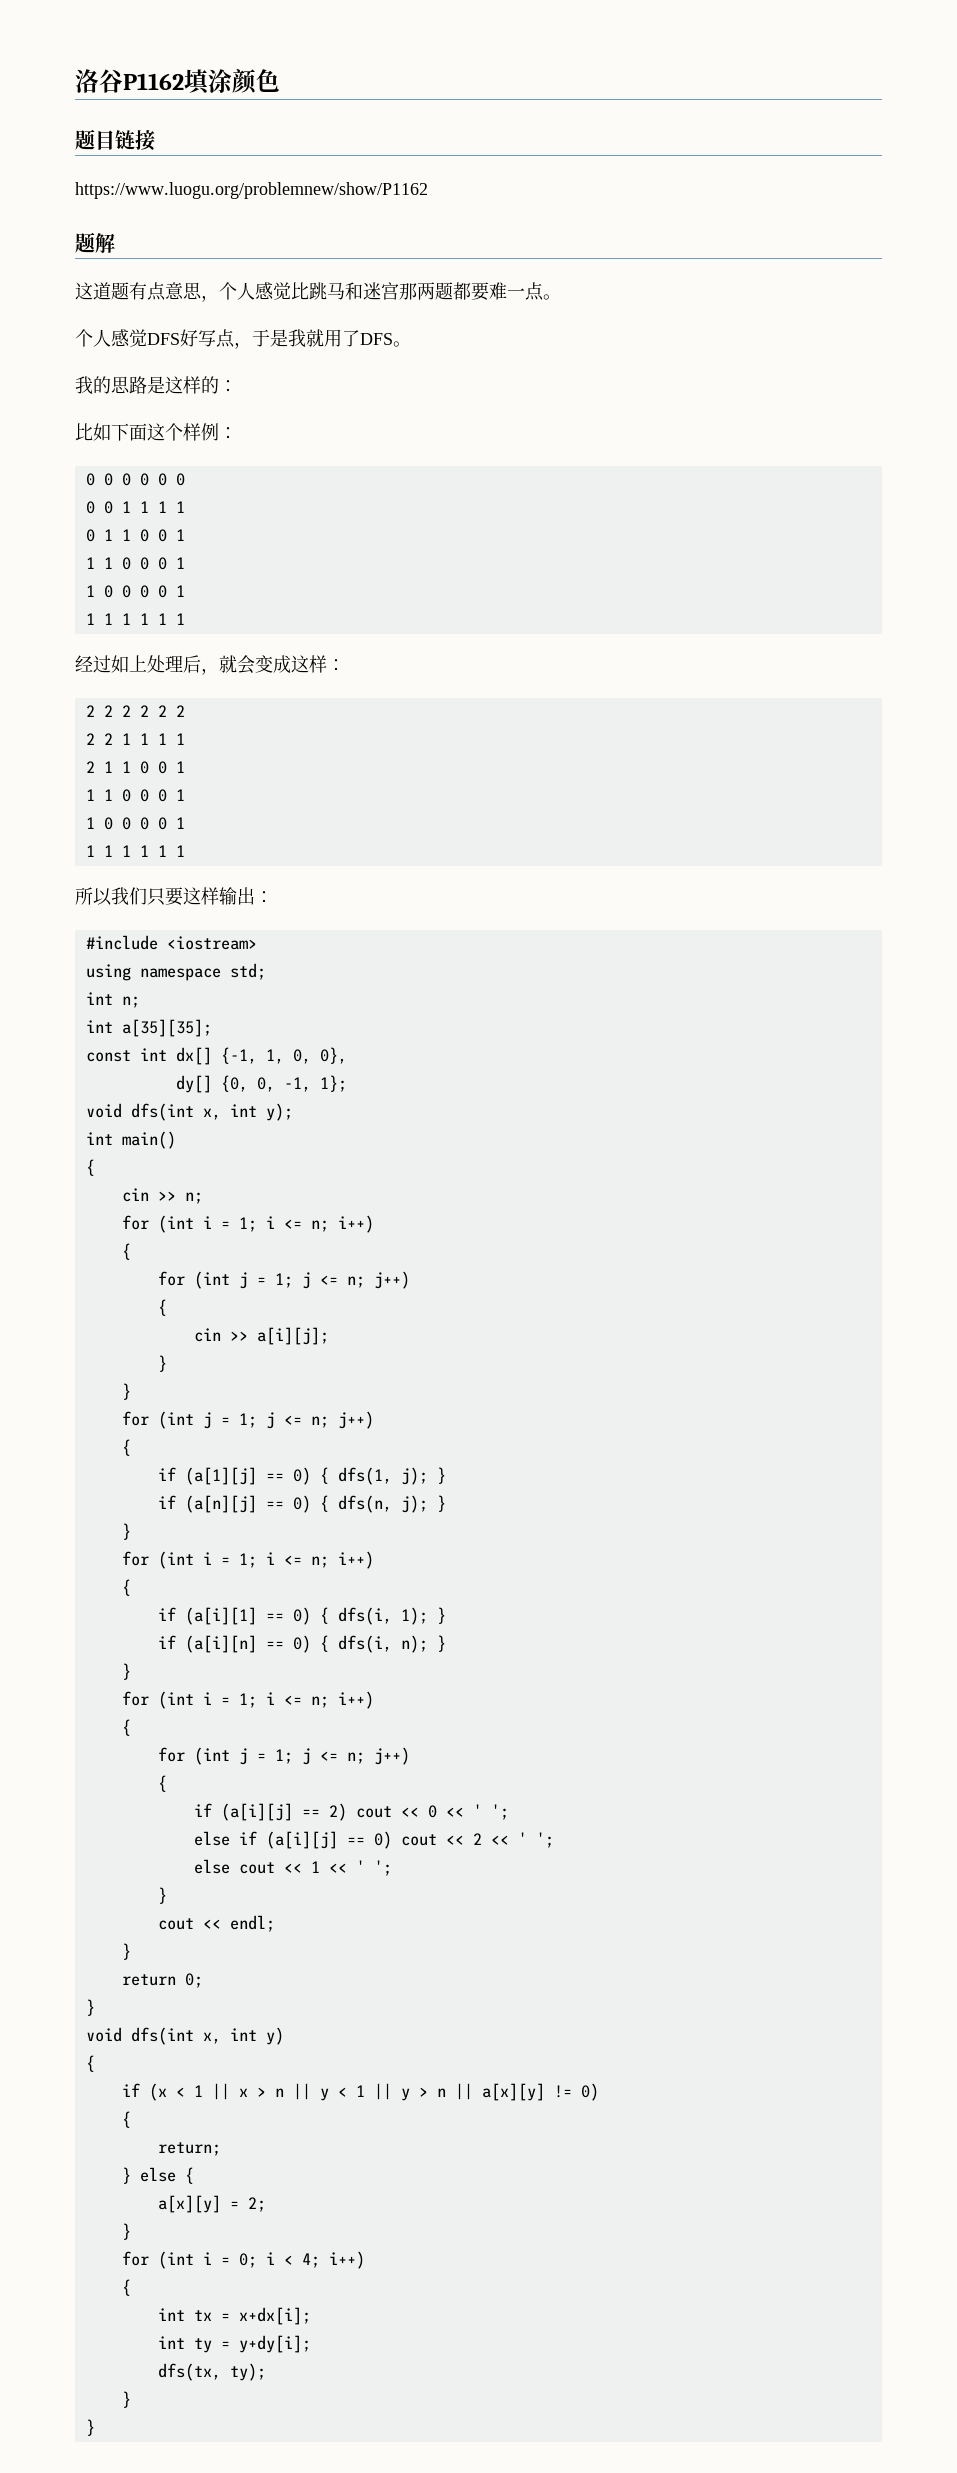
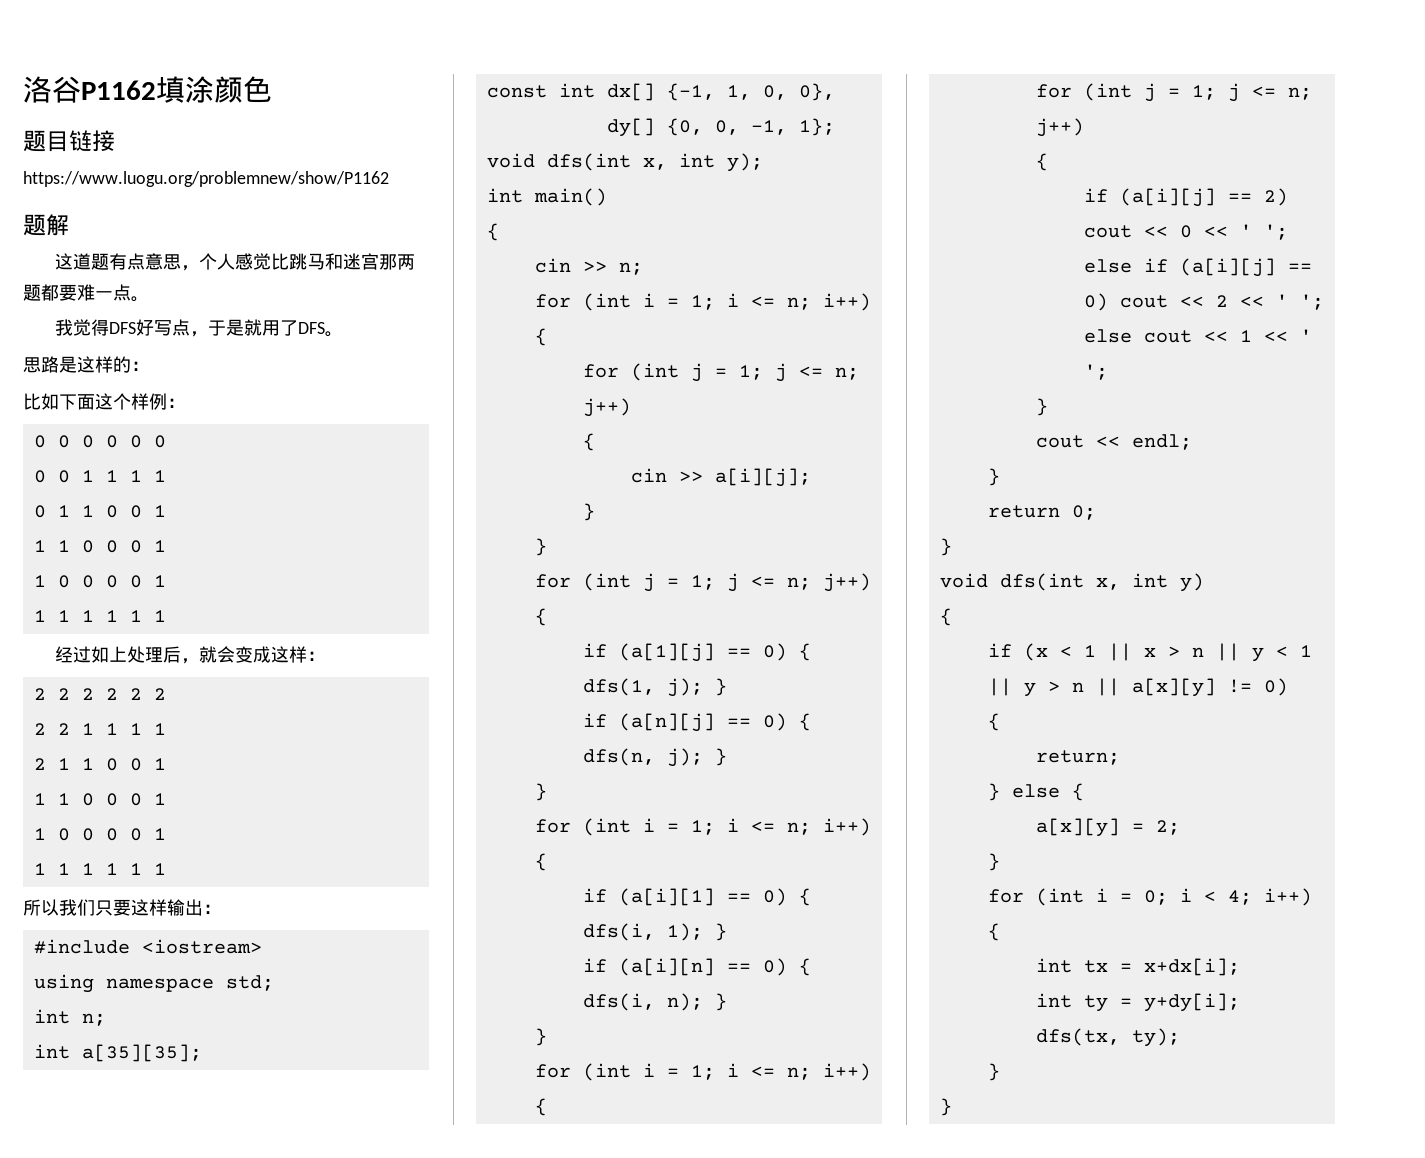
- 个人感觉DFS好写点，于是我就用了DFS。
+ 我觉得DFS好写点，于是就用了DFS。
- 我的思路是这样的：
+ 思路是这样的：

